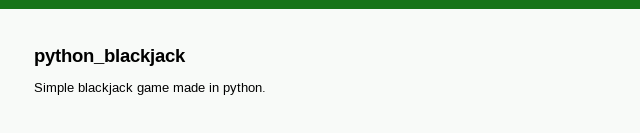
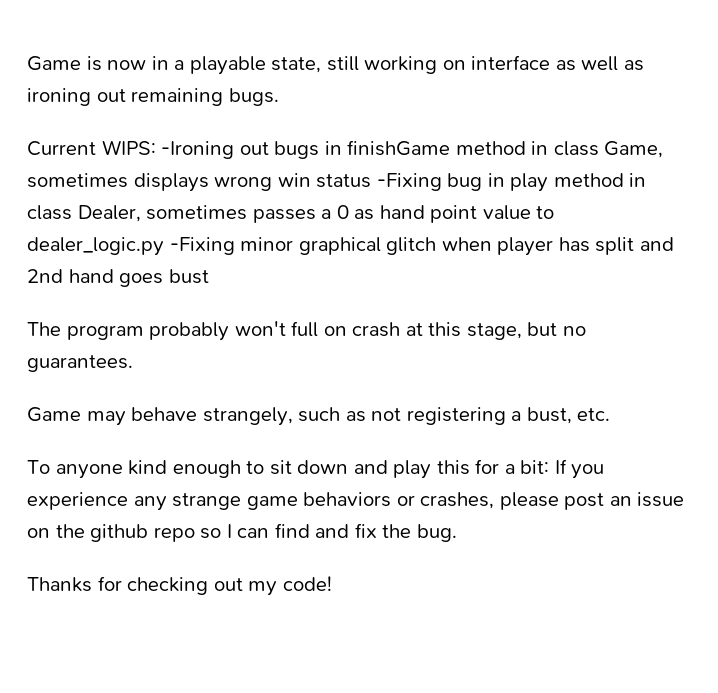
- python_blackjack
- Simple blackjack game made in python.
+ Game is now in a playable state, still working on interface as well as ironing out remaining bugs.
+ Current WIPS: -Ironing out bugs in finishGame method in class Game, sometimes displays wrong win status -Fixing bug in play method in class Dealer, sometimes passes a 0 as hand point value to dealer_logic.py -Fixing minor graphical glitch when player has split and 2nd hand goes bust
+ The program probably won't full on crash at this stage, but no guarantees.
+ Game may behave strangely, such as not registering a bust, etc.
+ To anyone kind enough to sit down and play this for a bit: If you experience any strange game behaviors or crashes, please post an issue on the github repo so I can find and fix the bug.
+ Thanks for checking out my code!

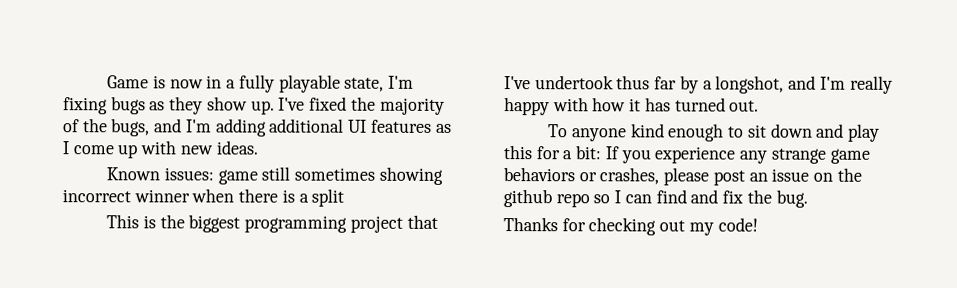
- Game is now in a playable state, still working on interface as well as ironing out remaining bugs.
- Current WIPS: -Ironing out bugs in finishGame method in class Game, sometimes displays wrong win status -Fixing bug in play method in class Dealer, sometimes passes a 0 as hand point value to dealer_logic.py -Fixing minor graphical glitch when player has split and 2nd hand goes bust
- The program probably won't full on crash at this stage, but no guarantees.
- Game may behave strangely, such as not registering a bust, etc.
+ Game is now in a fully playable state, I'm fixing bugs as they show up. I've fixed the majority of the bugs, and I'm adding additional UI features as I come up with new ideas.
+ Known issues: game still sometimes showing incorrect winner when there is a split
+ This is the biggest programming project that I've undertook thus far by a longshot, and I'm really happy with how it has turned out.

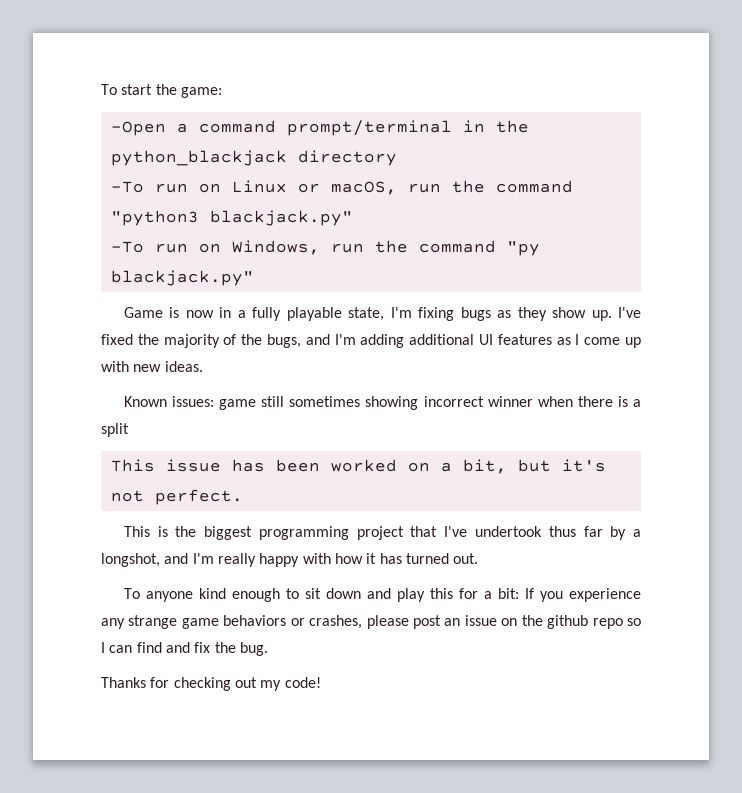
+ To start the game:
+ -Open a command prompt/terminal in the python_blackjack directory
+ -To run on Linux or macOS, run the command "python3 blackjack.py"
+ -To run on Windows, run the command "py blackjack.py"
+ This issue has been worked on a bit, but it's not perfect.

